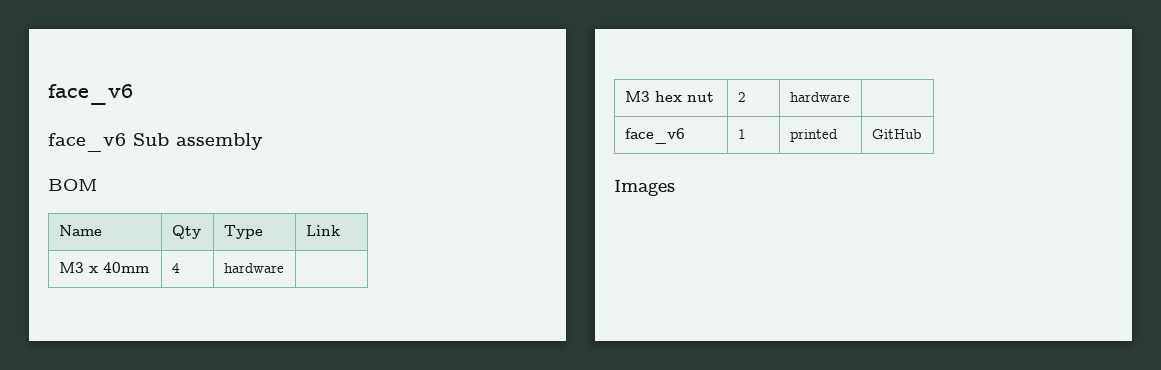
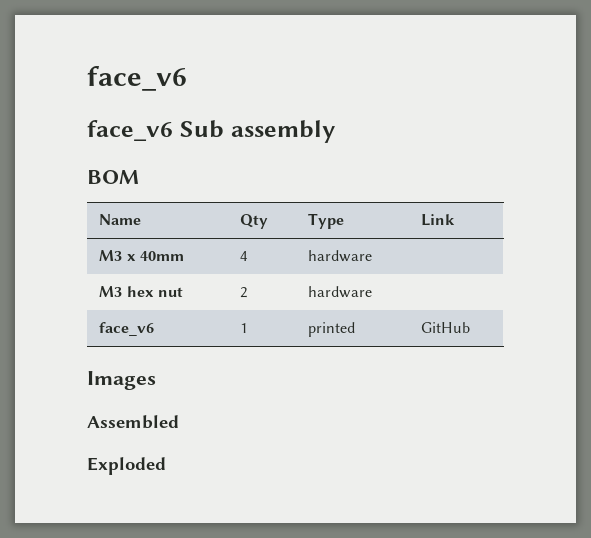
+ Assembled
+ Exploded

